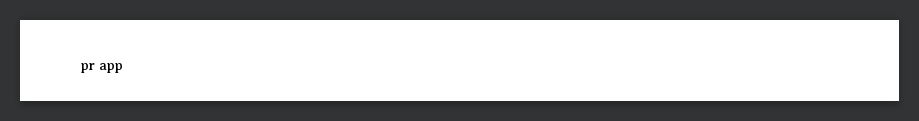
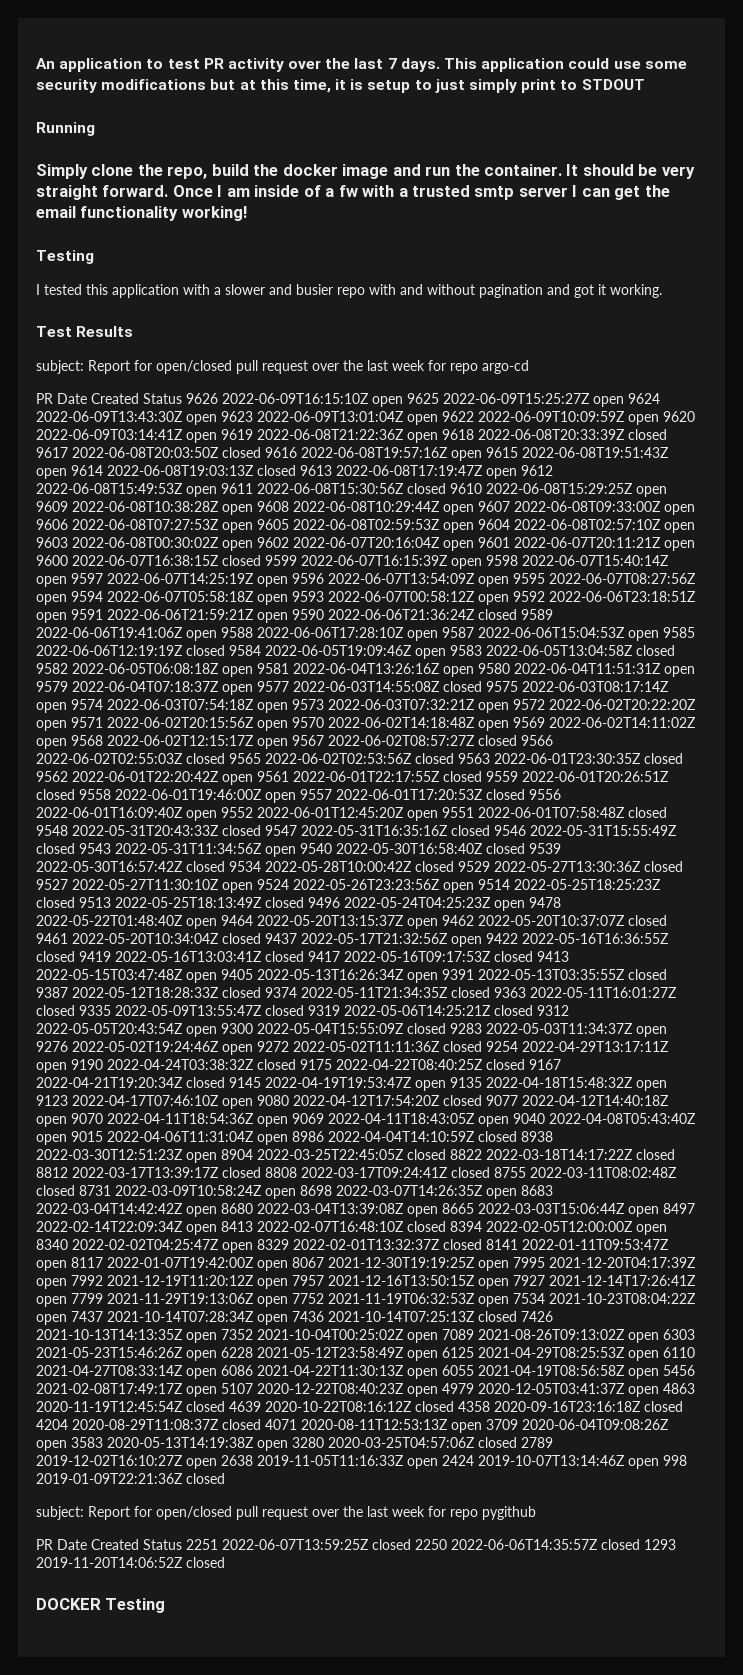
- pr app
+ An application to test PR activity over the last 7 days. This application could use some security modifications but at this time, it is setup to just simply print to STDOUT
+ Running
+ Simply clone the repo, build the docker image and run the container. It should be very straight forward. Once I am inside of a fw with a trusted smtp server I can get the email functionality working!
+ Testing
+ I tested this application with a slower and busier repo with and without pagination and got it working.
+ Test Results
+ subject: Report for open/closed pull request over the last week for repo argo-cd
+ PR Date Created Status 9626 2022-06-09T16:15:10Z open 9625 2022-06-09T15:25:27Z open 9624 2022-06-09T13:43:30Z open 9623 2022-06-09T13:01:04Z open 9622 2022-06-09T10:09:59Z open 9620 2022-06-09T03:14:41Z open 9619 2022-06-08T21:22:36Z open 9618 2022-06-08T20:33:39Z closed 9617 2022-06-08T20:03:50Z closed 9616 2022-06-08T19:57:16Z open 9615 2022-06-08T19:51:43Z open 9614 2022-06-08T19:03:13Z closed 9613 2022-06-08T17:19:47Z open 9612 2022-06-08T15:49:53Z open 9611 2022-06-08T15:30:56Z closed 9610 2022-06-08T15:29:25Z open 9609 2022-06-08T10:38:28Z open 9608 2022-06-08T10:29:44Z open 9607 2022-06-08T09:33:00Z open 9606 2022-06-08T07:27:53Z open 9605 2022-06-08T02:59:53Z open 9604 2022-06-08T02:57:10Z open 9603 2022-06-08T00:30:02Z open 9602 2022-06-07T20:16:04Z open 9601 2022-06-07T20:11:21Z open 9600 2022-06-07T16:38:15Z closed 9599 2022-06-07T16:15:39Z open 9598 2022-06-07T15:40:14Z open 9597 2022-06-07T14:25:19Z open 9596 2022-06-07T13:54:09Z open 9595 2022-06-07T08:27:56Z open 9594 2022-06-07T05:58:18Z open 9593 2022-06-07T00:58:12Z open 9592 2022-06-06T23:18:51Z open 9591 2022-06-06T21:59:21Z open 9590 2022-06-06T21:36:24Z closed 9589 2022-06-06T19:41:06Z open 9588 2022-06-06T17:28:10Z open 9587 2022-06-06T15:04:53Z open 9585 2022-06-06T12:19:19Z closed 9584 2022-06-05T19:09:46Z open 9583 2022-06-05T13:04:58Z closed 9582 2022-06-05T06:08:18Z open 9581 2022-06-04T13:26:16Z open 9580 2022-06-04T11:51:31Z open 9579 2022-06-04T07:18:37Z open 9577 2022-06-03T14:55:08Z closed 9575 2022-06-03T08:17:14Z open 9574 2022-06-03T07:54:18Z open 9573 2022-06-03T07:32:21Z open 9572 2022-06-02T20:22:20Z open 9571 2022-06-02T20:15:56Z open 9570 2022-06-02T14:18:48Z open 9569 2022-06-02T14:11:02Z open 9568 2022-06-02T12:15:17Z open 9567 2022-06-02T08:57:27Z closed 9566 2022-06-02T02:55:03Z closed 9565 2022-06-02T02:53:56Z closed 9563 2022-06-01T23:30:35Z closed 9562 2022-06-01T22:20:42Z open 9561 2022-06-01T22:17:55Z closed 9559 2022-06-01T20:26:51Z closed 9558 2022-06-01T19:46:00Z open 9557 2022-06-01T17:20:53Z closed 9556 2022-06-01T16:09:40Z open 9552 2022-06-01T12:45:20Z open 9551 2022-06-01T07:58:48Z closed 9548 2022-05-31T20:43:33Z closed 9547 2022-05-31T16:35:16Z closed 9546 2022-05-31T15:55:49Z closed 9543 2022-05-31T11:34:56Z open 9540 2022-05-30T16:58:40Z closed 9539 2022-05-30T16:57:42Z closed 9534 2022-05-28T10:00:42Z closed 9529 2022-05-27T13:30:36Z closed 9527 2022-05-27T11:30:10Z open 9524 2022-05-26T23:23:56Z open 9514 2022-05-25T18:25:23Z closed 9513 2022-05-25T18:13:49Z closed 9496 2022-05-24T04:25:23Z open 9478 2022-05-22T01:48:40Z open 9464 2022-05-20T13:15:37Z open 9462 2022-05-20T10:37:07Z closed 9461 2022-05-20T10:34:04Z closed 9437 2022-05-17T21:32:56Z open 9422 2022-05-16T16:36:55Z closed 9419 2022-05-16T13:03:41Z closed 9417 2022-05-16T09:17:53Z closed 9413 2022-05-15T03:47:48Z open 9405 2022-05-13T16:26:34Z open 9391 2022-05-13T03:35:55Z closed 9387 2022-05-12T18:28:33Z closed 9374 2022-05-11T21:34:35Z closed 9363 2022-05-11T16:01:27Z closed 9335 2022-05-09T13:55:47Z closed 9319 2022-05-06T14:25:21Z closed 9312 2022-05-05T20:43:54Z open 9300 2022-05-04T15:55:09Z closed 9283 2022-05-03T11:34:37Z open 9276 2022-05-02T19:24:46Z open 9272 2022-05-02T11:11:36Z closed 9254 2022-04-29T13:17:11Z open 9190 2022-04-24T03:38:32Z closed 9175 2022-04-22T08:40:25Z closed 9167 2022-04-21T19:20:34Z closed 9145 2022-04-19T19:53:47Z open 9135 2022-04-18T15:48:32Z open 9123 2022-04-17T07:46:10Z open 9080 2022-04-12T17:54:20Z closed 9077 2022-04-12T14:40:18Z open 9070 2022-04-11T18:54:36Z open 9069 2022-04-11T18:43:05Z open 9040 2022-04-08T05:43:40Z open 9015 2022-04-06T11:31:04Z open 8986 2022-04-04T14:10:59Z closed 8938 2022-03-30T12:51:23Z open 8904 2022-03-25T22:45:05Z closed 8822 2022-03-18T14:17:22Z closed 8812 2022-03-17T13:39:17Z closed 8808 2022-03-17T09:24:41Z closed 8755 2022-03-11T08:02:48Z closed 8731 2022-03-09T10:58:24Z open 8698 2022-03-07T14:26:35Z open 8683 2022-03-04T14:42:42Z open 8680 2022-03-04T13:39:08Z open 8665 2022-03-03T15:06:44Z open 8497 2022-02-14T22:09:34Z open 8413 2022-02-07T16:48:10Z closed 8394 2022-02-05T12:00:00Z open 8340 2022-02-02T04:25:47Z open 8329 2022-02-01T13:32:37Z closed 8141 2022-01-11T09:53:47Z open 8117 2022-01-07T19:42:00Z open 8067 2021-12-30T19:19:25Z open 7995 2021-12-20T04:17:39Z open 7992 2021-12-19T11:20:12Z open 7957 2021-12-16T13:50:15Z open 7927 2021-12-14T17:26:41Z open 7799 2021-11-29T19:13:06Z open 7752 2021-11-19T06:32:53Z open 7534 2021-10-23T08:04:22Z open 7437 2021-10-14T07:28:34Z open 7436 2021-10-14T07:25:13Z closed 7426 2021-10-13T14:13:35Z open 7352 2021-10-04T00:25:02Z open 7089 2021-08-26T09:13:02Z open 6303 2021-05-23T15:46:26Z open 6228 2021-05-12T23:58:49Z open 6125 2021-04-29T08:25:53Z open 6110 2021-04-27T08:33:14Z open 6086 2021-04-22T11:30:13Z open 6055 2021-04-19T08:56:58Z open 5456 2021-02-08T17:49:17Z open 5107 2020-12-22T08:40:23Z open 4979 2020-12-05T03:41:37Z open 4863 2020-11-19T12:45:54Z closed 4639 2020-10-22T08:16:12Z closed 4358 2020-09-16T23:16:18Z closed 4204 2020-08-29T11:08:37Z closed 4071 2020-08-11T12:53:13Z open 3709 2020-06-04T09:08:26Z open 3583 2020-05-13T14:19:38Z open 3280 2020-03-25T04:57:06Z closed 2789 2019-12-02T16:10:27Z open 2638 2019-11-05T11:16:33Z open 2424 2019-10-07T13:14:46Z open 998 2019-01-09T22:21:36Z closed
+ subject: Report for open/closed pull request over the last week for repo pygithub
+ PR Date Created Status 2251 2022-06-07T13:59:25Z closed 2250 2022-06-06T14:35:57Z closed 1293 2019-11-20T14:06:52Z closed
+ DOCKER Testing

